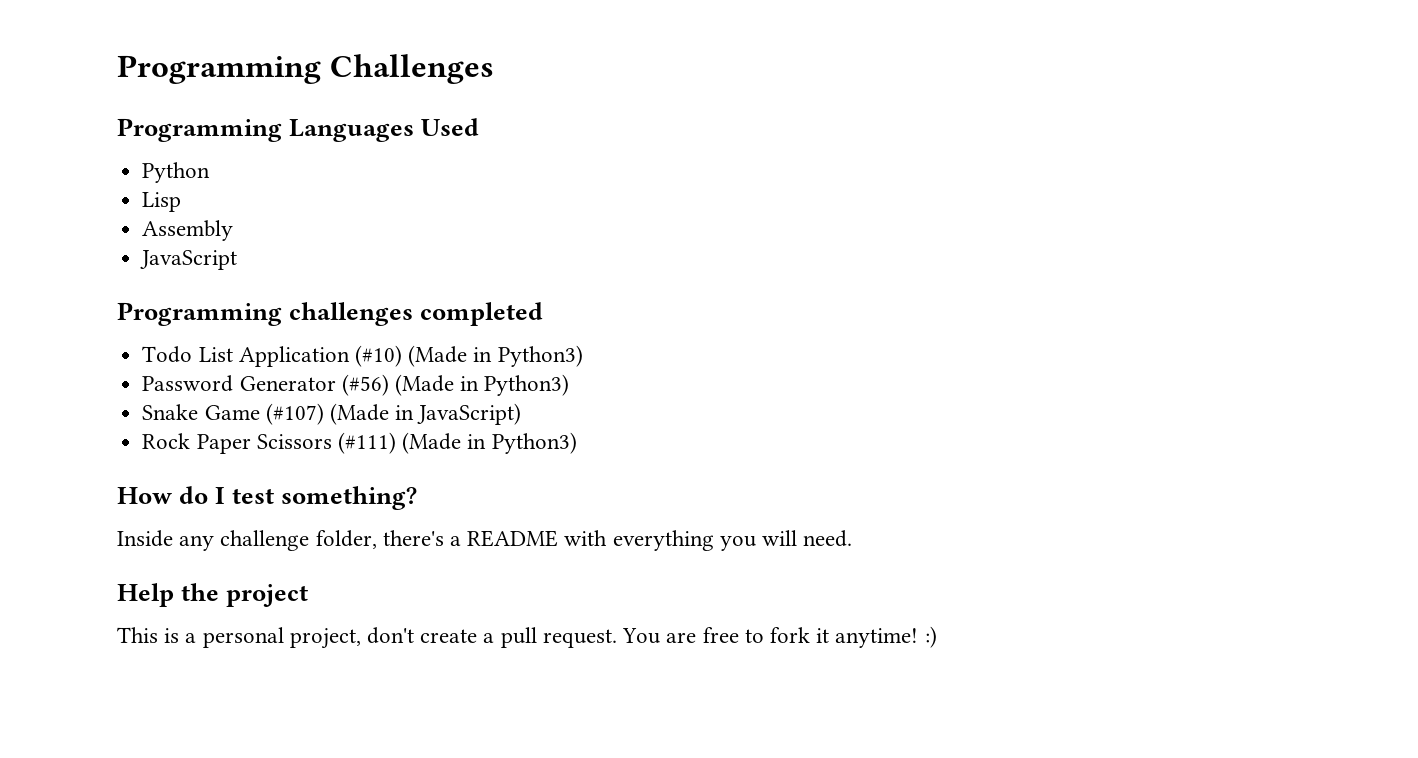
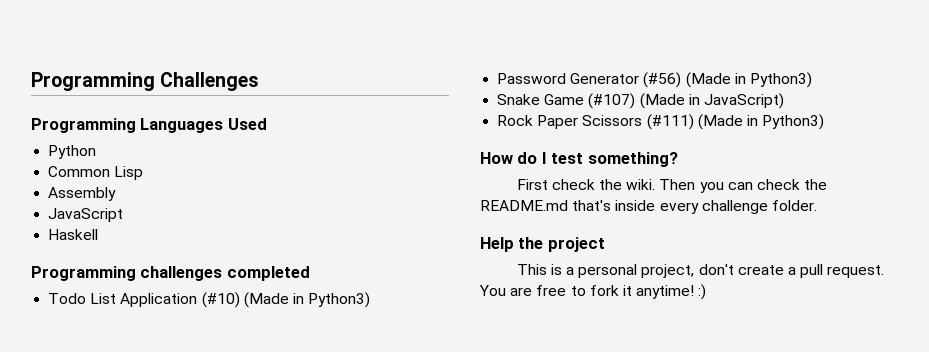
- Lisp
+ Common Lisp
+ Haskell
- Inside any challenge folder, there's a README with everything you will need.
+ First check the wiki. Then you can check the README.md that's inside every challenge folder.

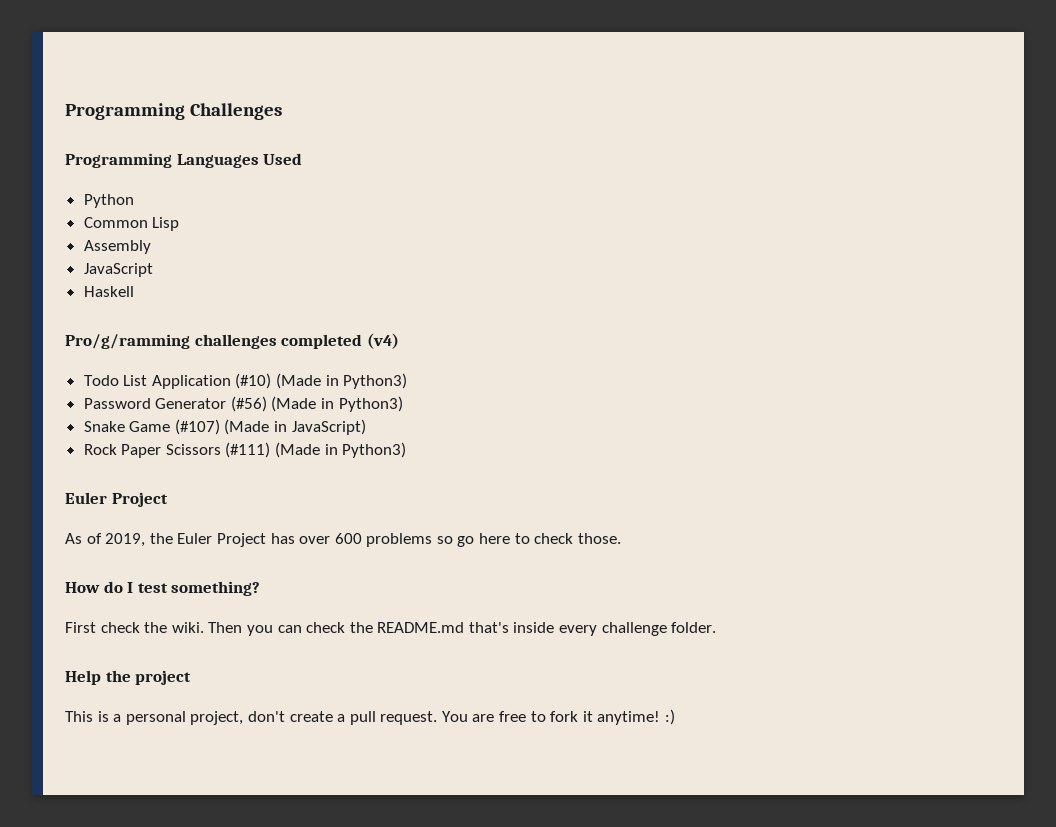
- Programming challenges completed
+ Pro/g/ramming challenges completed (v4)
  Rock Paper Scissors (#111) (Made in Python3)
+ Euler Project
+ As of 2019, the Euler Project has over 600 problems so go here to check those.

